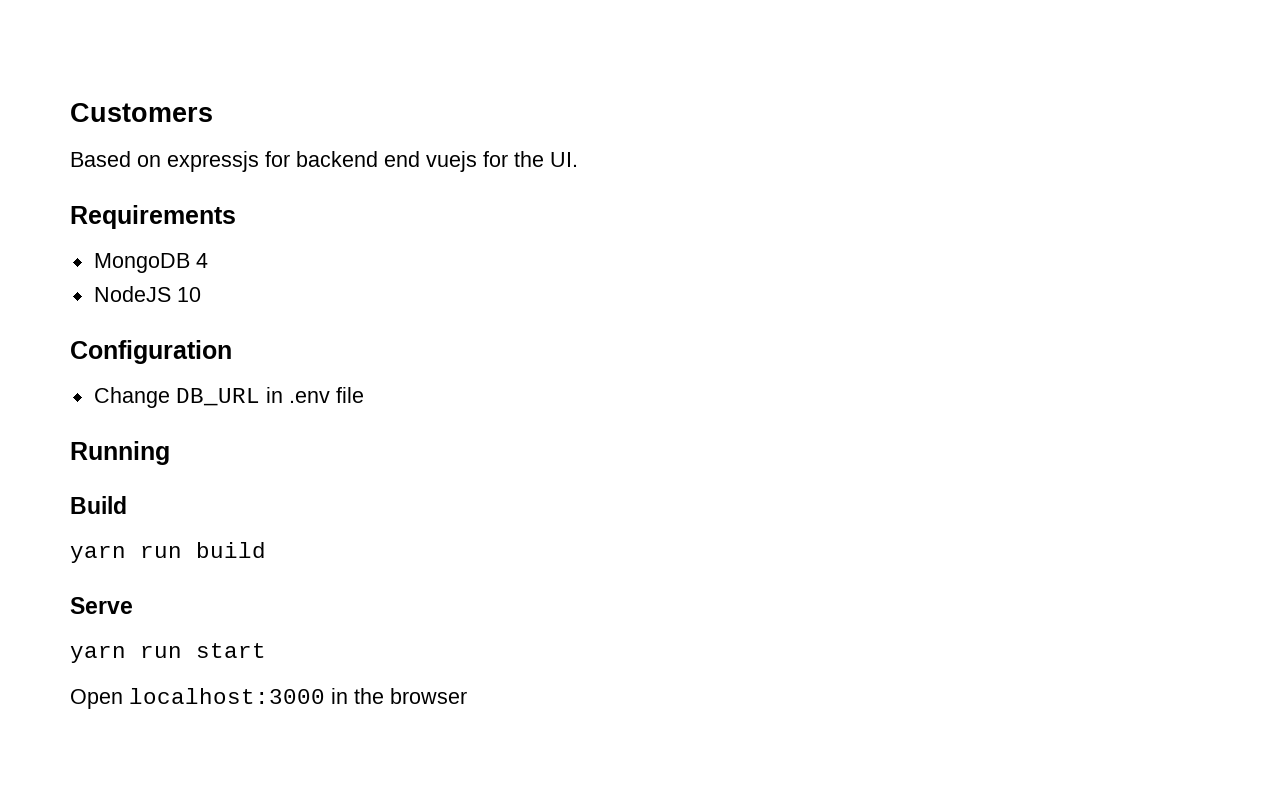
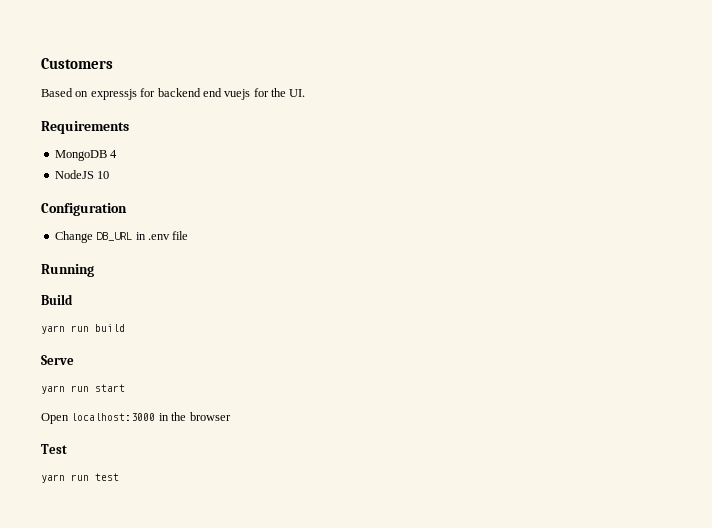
+ Test
+ yarn run test

